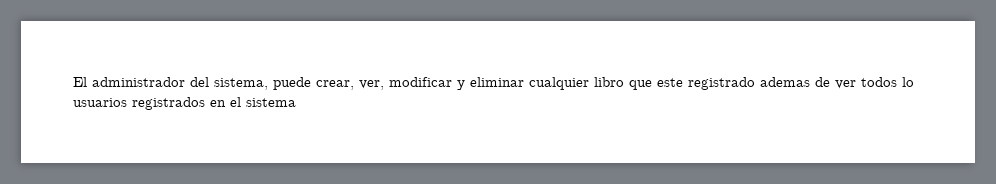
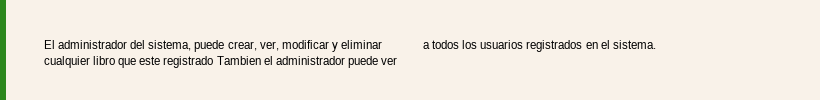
- El administrador del sistema, puede crear, ver, modificar y eliminar cualquier libro que este registrado ademas de ver todos lo usuarios registrados en el sistema
+ El administrador del sistema, puede crear, ver, modificar y eliminar cualquier libro que este registrado Tambien el administrador puede ver a todos los usuarios registrados en el sistema.

